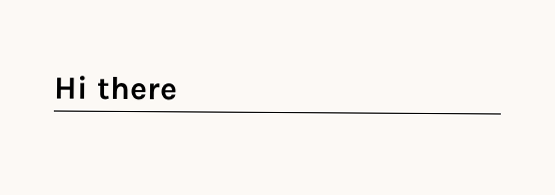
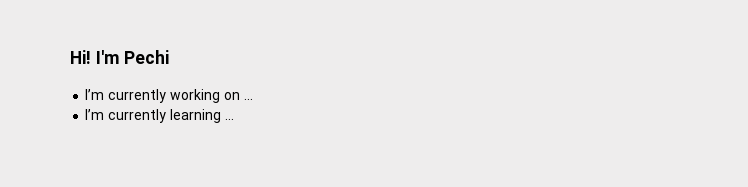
- Hi there
+ Hi! I'm Pechi
+ I’m currently working on ...
+ I’m currently learning ...

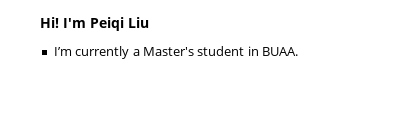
- I'm Pechi
- I’m currently working on ...
- I’m currently learning ...
+ I'm Peiqi Liu
+ I’m currently a Master's student in BUAA.

